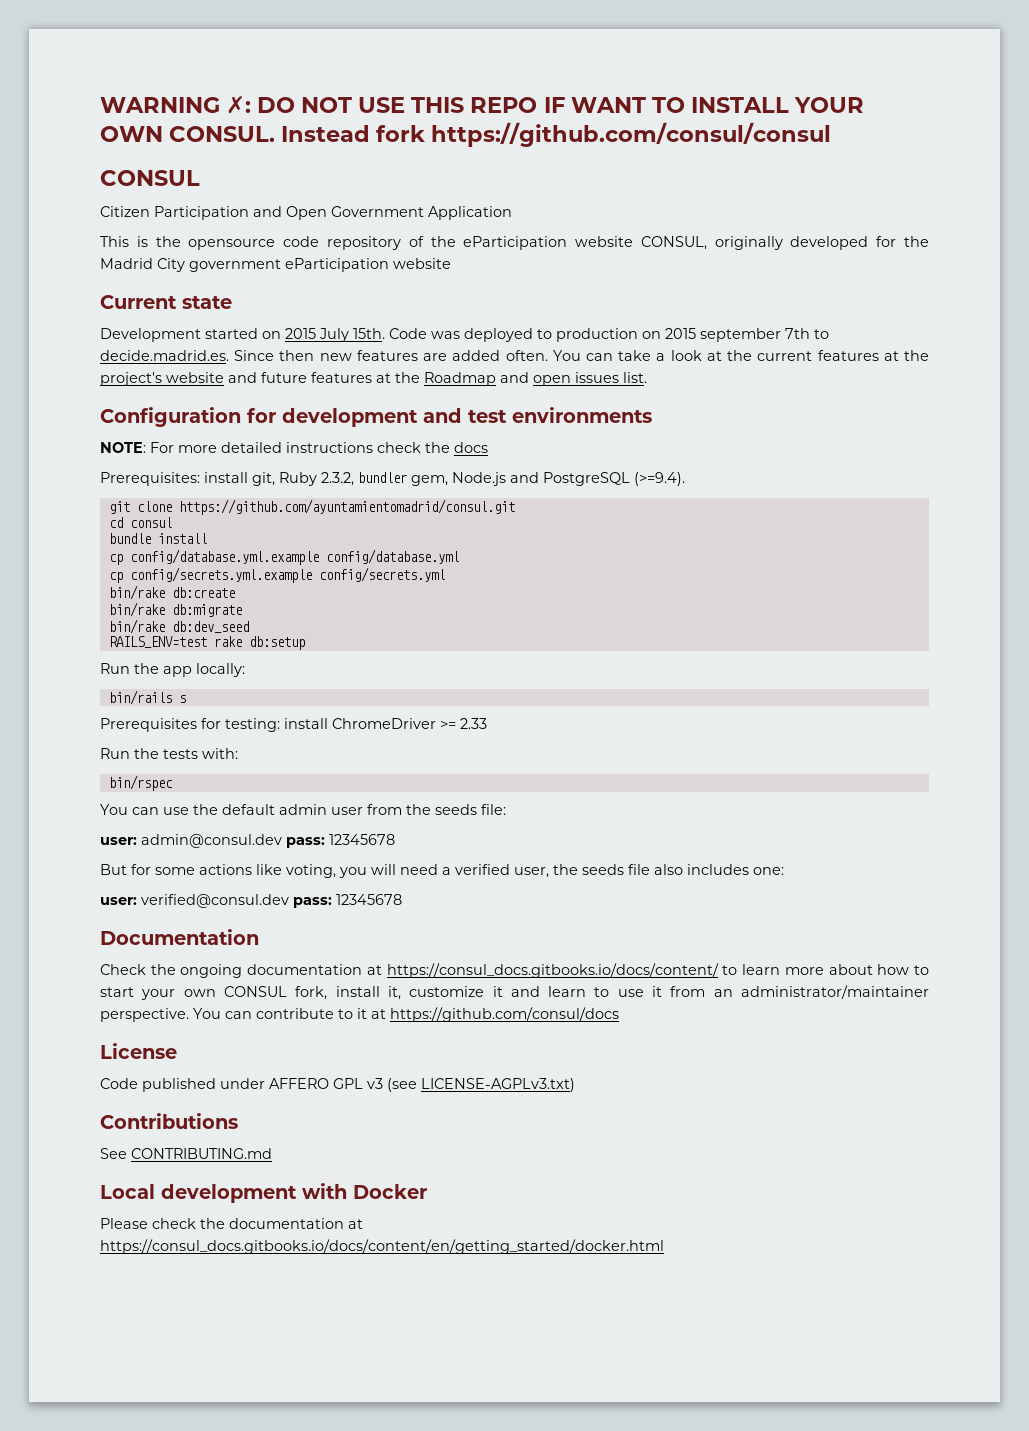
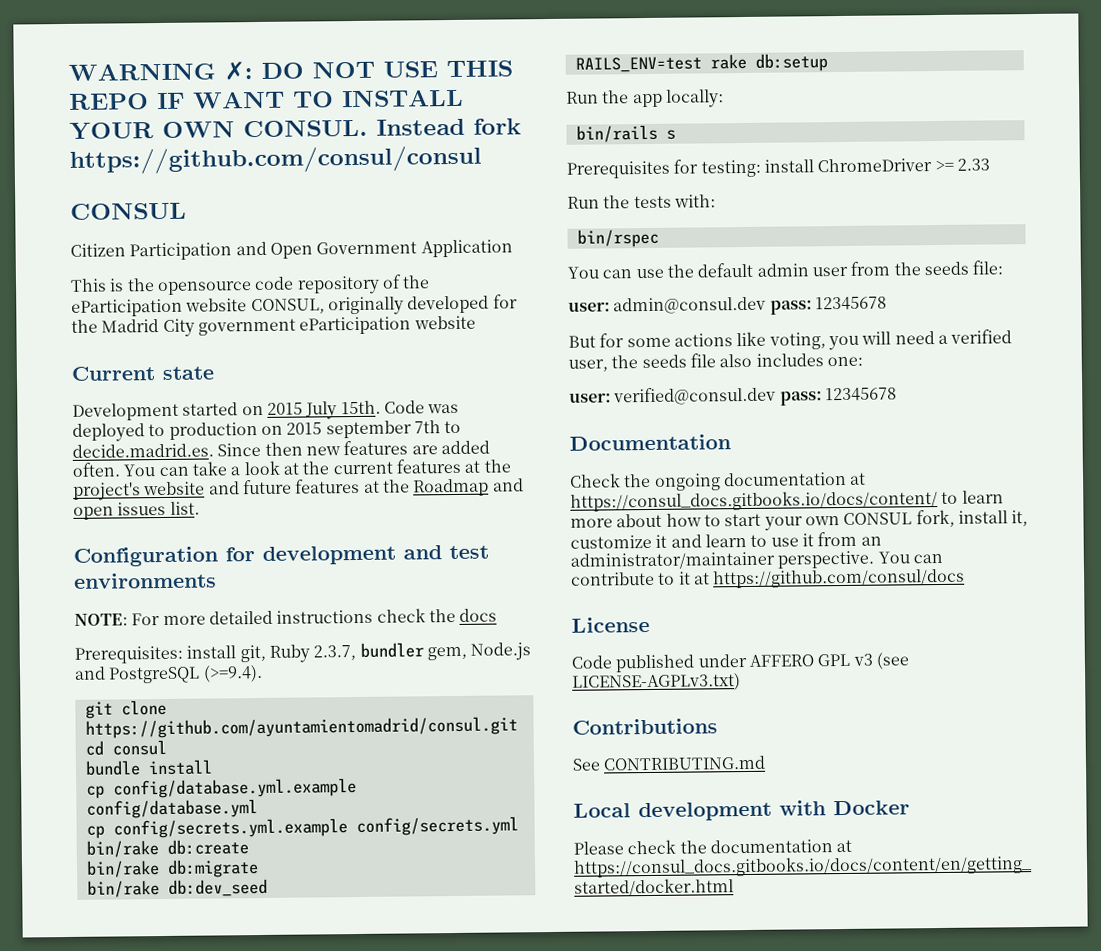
- Prerequisites: install git, Ruby 2.3.2, bundler gem, Node.js and PostgreSQL (>=9.4).
+ Prerequisites: install git, Ruby 2.3.7, bundler gem, Node.js and PostgreSQL (>=9.4).

